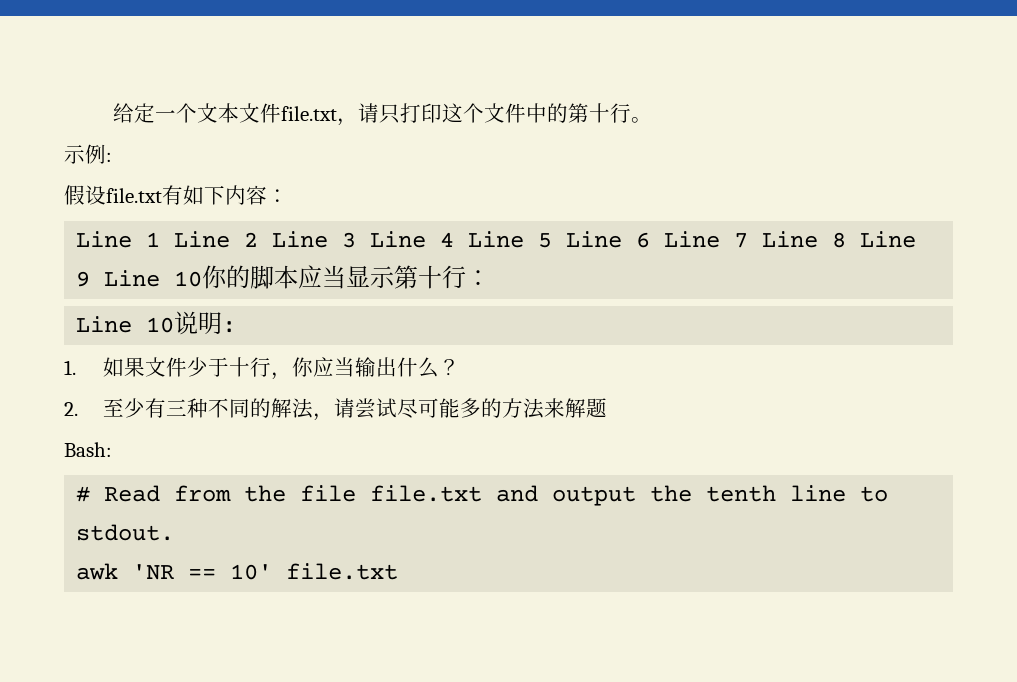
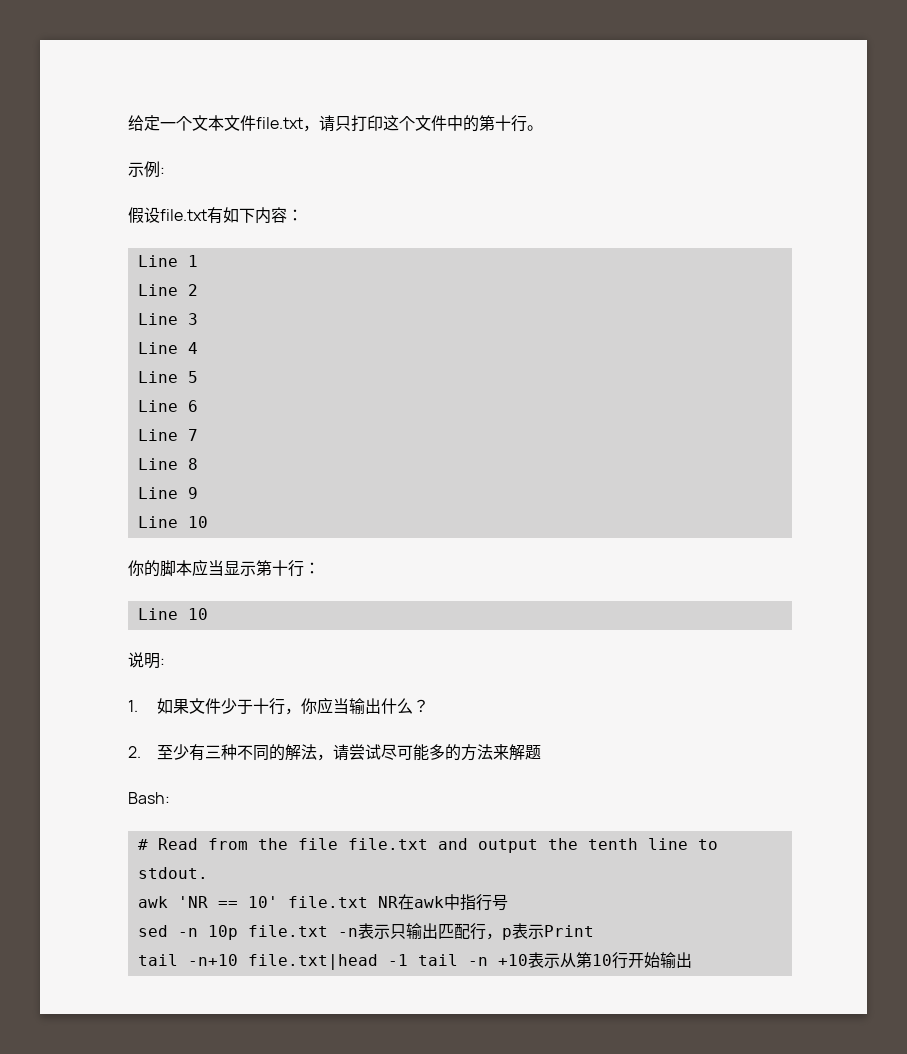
- Line 1 Line 2 Line 3 Line 4 Line 5 Line 6 Line 7 Line 8 Line 9 Line 10你的脚本应当显示第十行：
- Line 10说明:
+ Line 1
+ Line 2
+ Line 3
+ Line 4
+ Line 5
+ Line 6
+ Line 7
+ Line 8
+ Line 9
+ Line 10
+ 你的脚本应当显示第十行：
+ Line 10
+ 说明:
- awk 'NR == 10' file.txt
+ awk 'NR == 10' file.txt NR在awk中指行号
+ sed -n 10p file.txt -n表示只输出匹配行，p表示Print
+ tail -n+10 file.txt|head -1 tail -n +10表示从第10行开始输出

